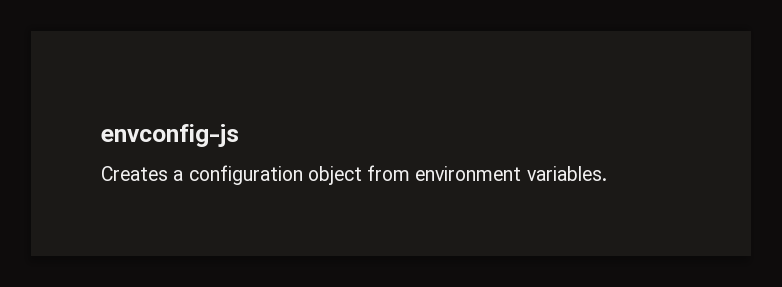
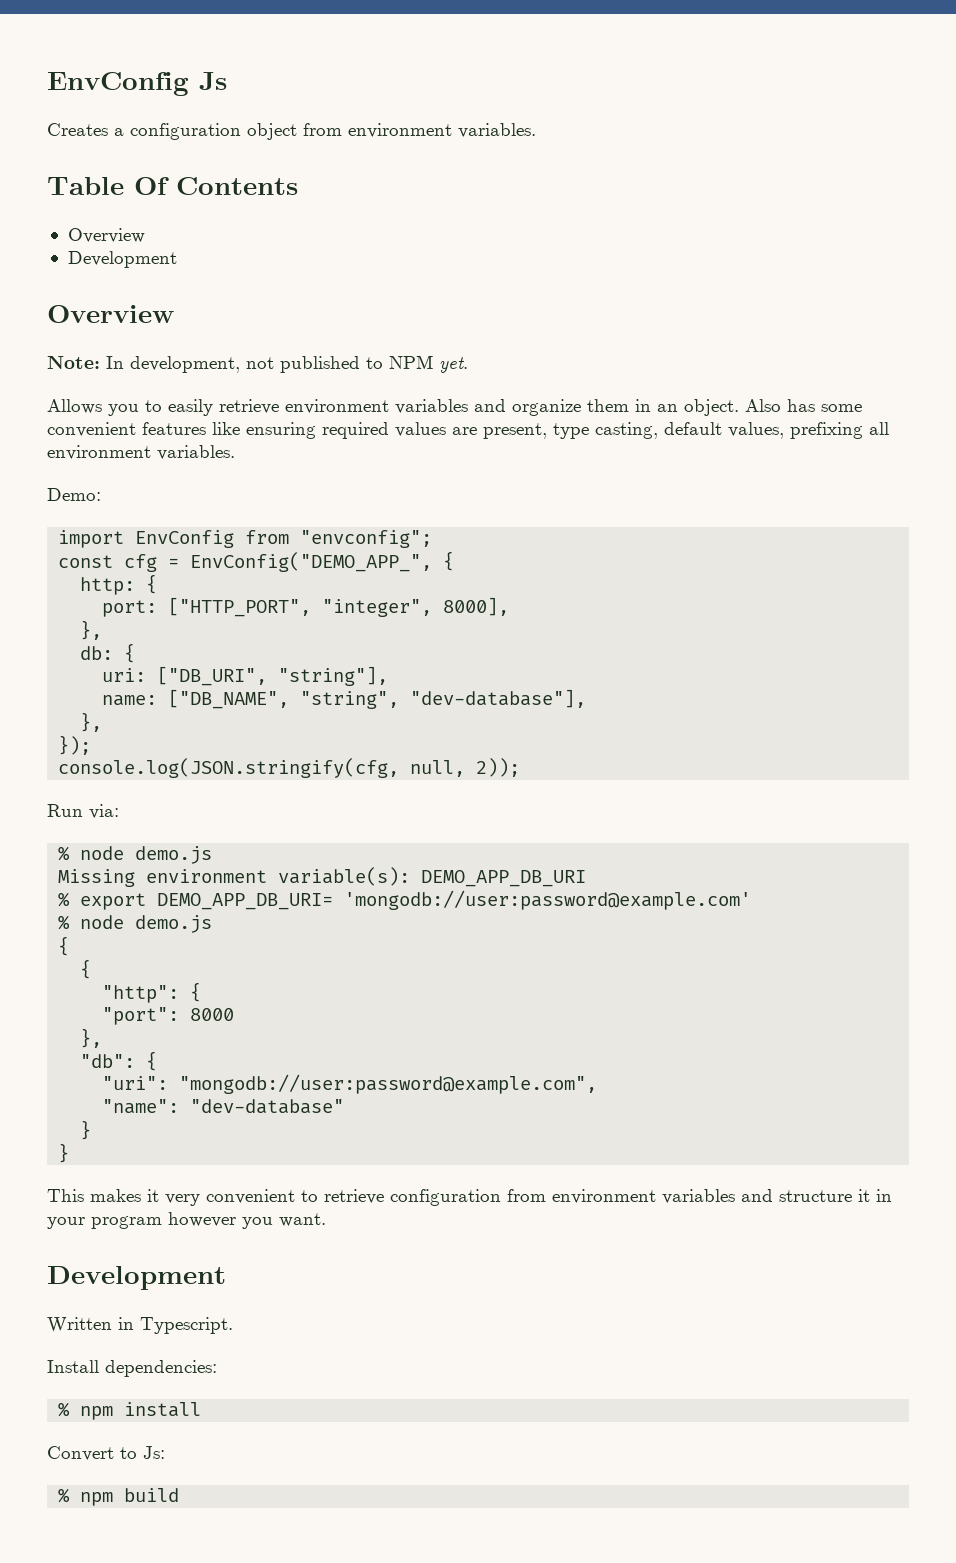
- envconfig-js
+ EnvConfig Js
+ Table Of Contents
+ Overview
+ Development
+ Overview
+ Note: In development, not published to NPM yet.
+ Allows you to easily retrieve environment variables and organize them in an object. Also has some convenient features like ensuring required values are present, type casting, default values, prefixing all environment variables.
+ Demo:
+ import EnvConfig from "envconfig";
+ const cfg = EnvConfig("DEMO_APP_", {
+ http: {
+ port: ["HTTP_PORT", "integer", 8000],
+ },
+ db: {
+ uri: ["DB_URI", "string"],
+ name: ["DB_NAME", "string", "dev-database"],
+ },
+ });
+ console.log(JSON.stringify(cfg, null, 2));
+ Run via:
+ % node demo.js
+ Missing environment variable(s): DEMO_APP_DB_URI
+ % export DEMO_APP_DB_URI= 'mongodb://user:password@example.com'
+ % node demo.js
+ {
+ {
+ "http": {
+ "port": 8000
+ },
+ "db": {
+ "uri": "mongodb://user:password@example.com",
+ "name": "dev-database"
+ }
+ }
+ This makes it very convenient to retrieve configuration from environment variables and structure it in your program however you want.
+ Development
+ Written in Typescript.
+ Install dependencies:
+ % npm install
+ Convert to Js:
+ % npm build

